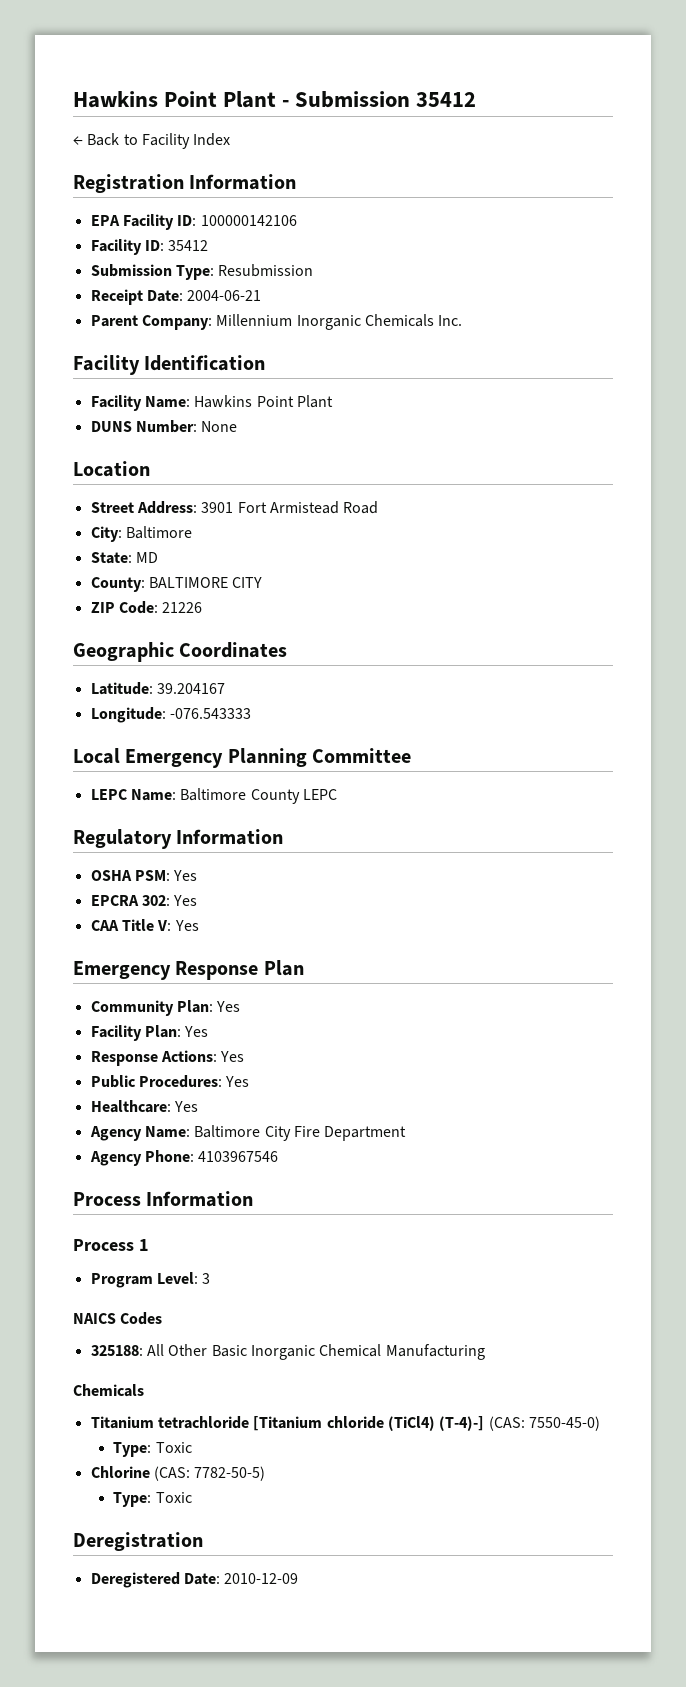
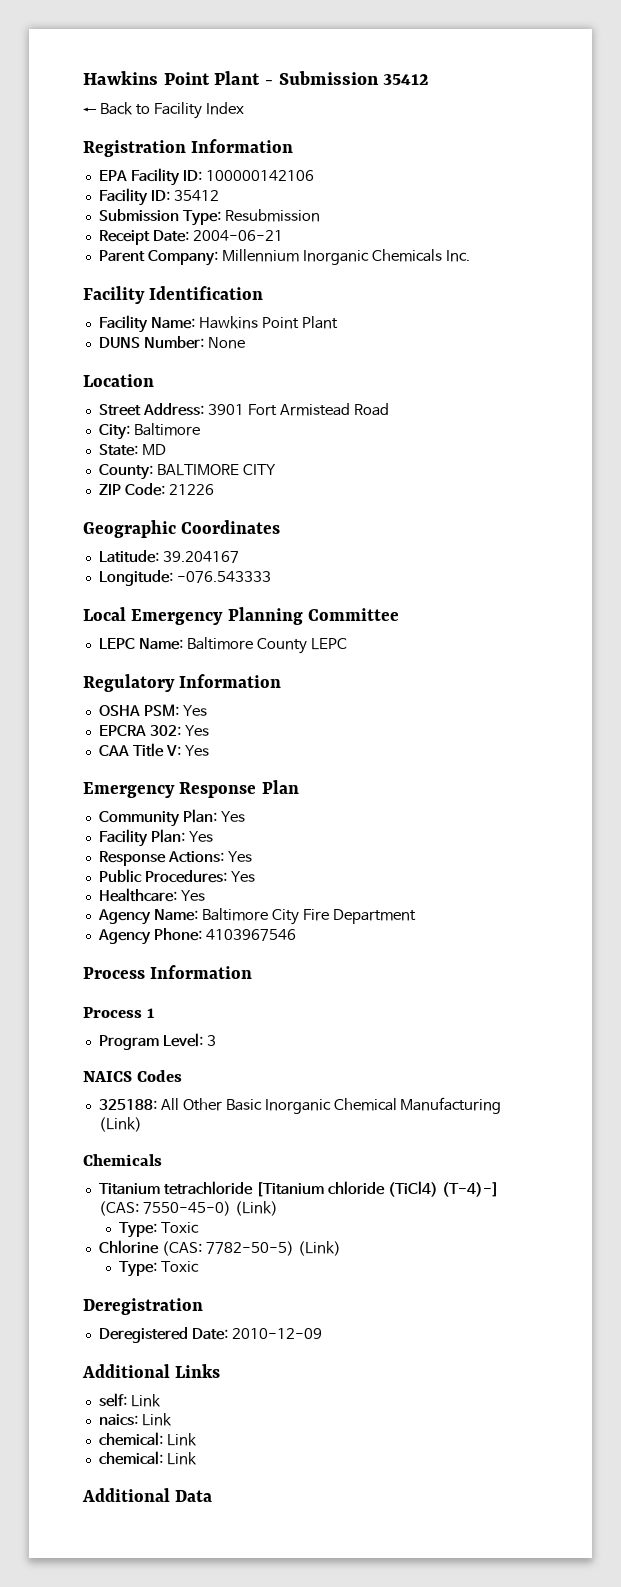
- 325188: All Other Basic Inorganic Chemical Manufacturing
+ 325188: All Other Basic Inorganic Chemical Manufacturing (Link)
- Titanium tetrachloride [Titanium chloride (TiCl4) (T-4)-] (CAS: 7550-45-0)
+ Titanium tetrachloride [Titanium chloride (TiCl4) (T-4)-] (CAS: 7550-45-0) (Link)
- Chlorine (CAS: 7782-50-5)
+ Chlorine (CAS: 7782-50-5) (Link)
+ Additional Links
+ self: Link
+ naics: Link
+ chemical: Link
+ chemical: Link
+ Additional Data

